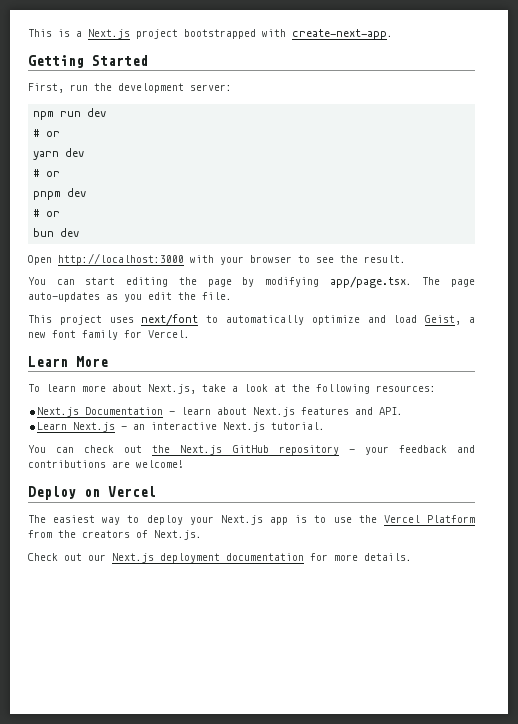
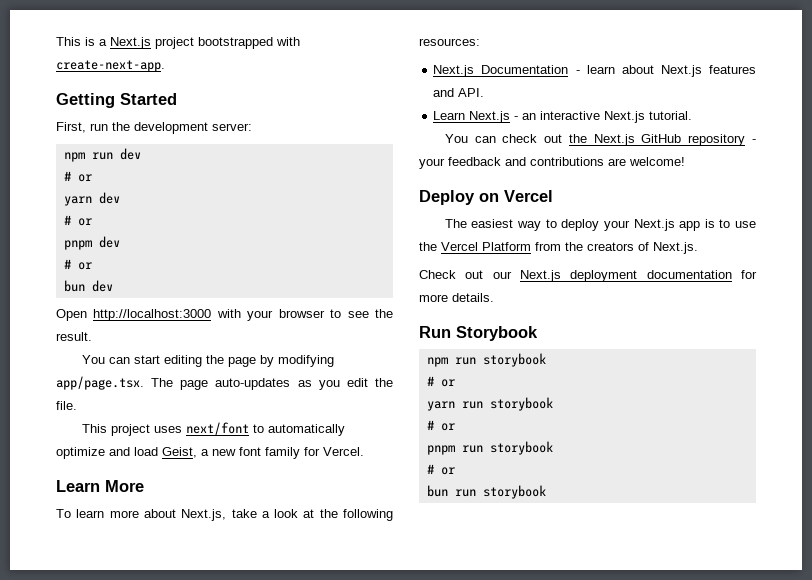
+ Run Storybook
+ npm run storybook
+ # or
+ yarn run storybook
+ # or
+ pnpm run storybook
+ # or
+ bun run storybook

